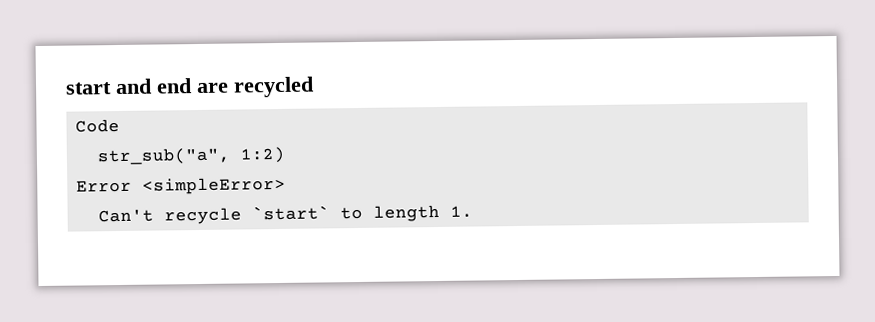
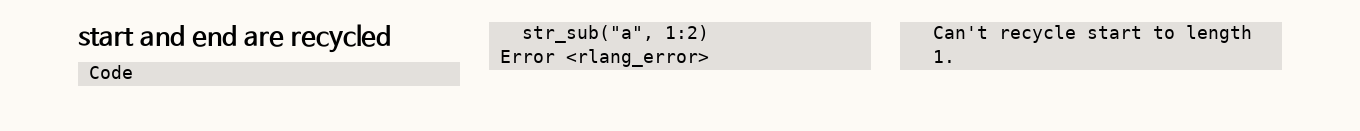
- Error <simpleError>
+ Error <rlang_error>
- Can't recycle `start` to length 1.
+ Can't recycle start to length 1.

